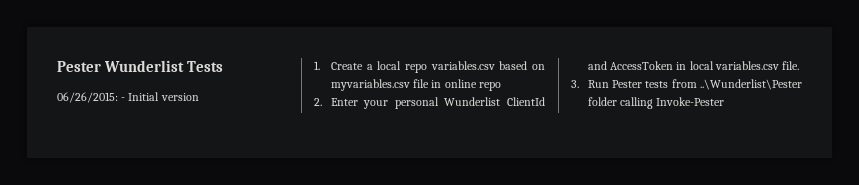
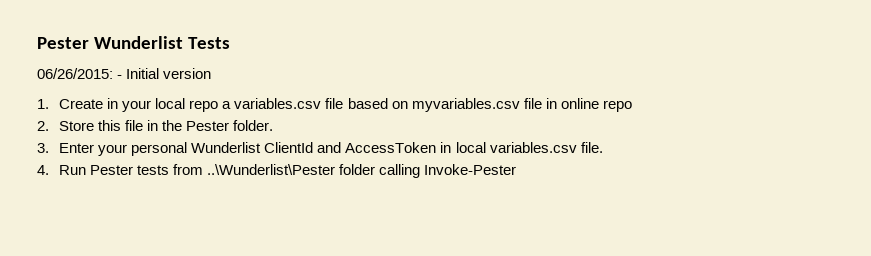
- 1. Create a local repo variables.csv based on myvariables.csv file in online repo
+ 1. Create in your local repo a variables.csv file based on myvariables.csv file in online repo
- 2. Enter your personal Wunderlist ClientId and AccessToken in local variables.csv file.
+ 2. Store this file in the Pester folder.
+ 3. Enter your personal Wunderlist ClientId and AccessToken in local variables.csv file.
- 3. Run Pester tests from ..\Wunderlist\Pester folder calling Invoke-Pester
+ 4. Run Pester tests from ..\Wunderlist\Pester folder calling Invoke-Pester

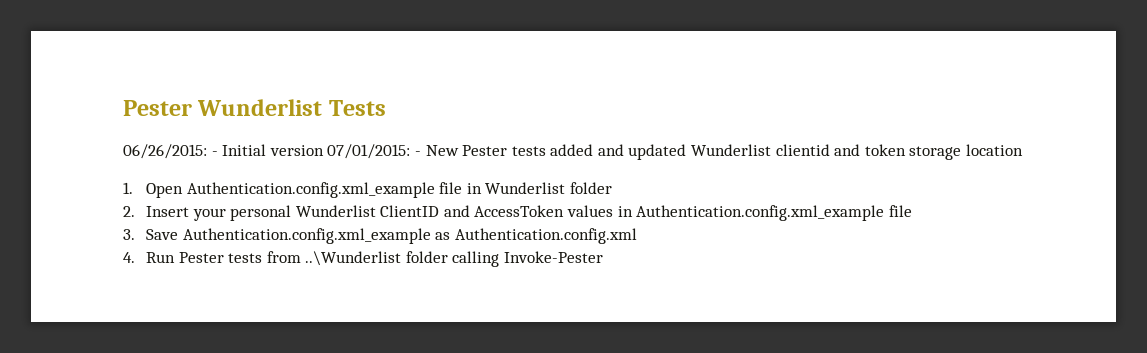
- 06/26/2015: - Initial version
- 1. Create in your local repo a variables.csv file based on myvariables.csv file in online repo
- 2. Store this file in the Pester folder.
- 3. Enter your personal Wunderlist ClientId and AccessToken in local variables.csv file.
+ 06/26/2015: - Initial version 07/01/2015: - New Pester tests added and updated Wunderlist clientid and token storage location
+ 1. Open Authentication.config.xml_example file in Wunderlist folder
+ 2. Insert your personal Wunderlist ClientID and AccessToken values in Authentication.config.xml_example file
+ 3. Save Authentication.config.xml_example as Authentication.config.xml
- 4. Run Pester tests from ..\Wunderlist\Pester folder calling Invoke-Pester
+ 4. Run Pester tests from ..\Wunderlist folder calling Invoke-Pester

